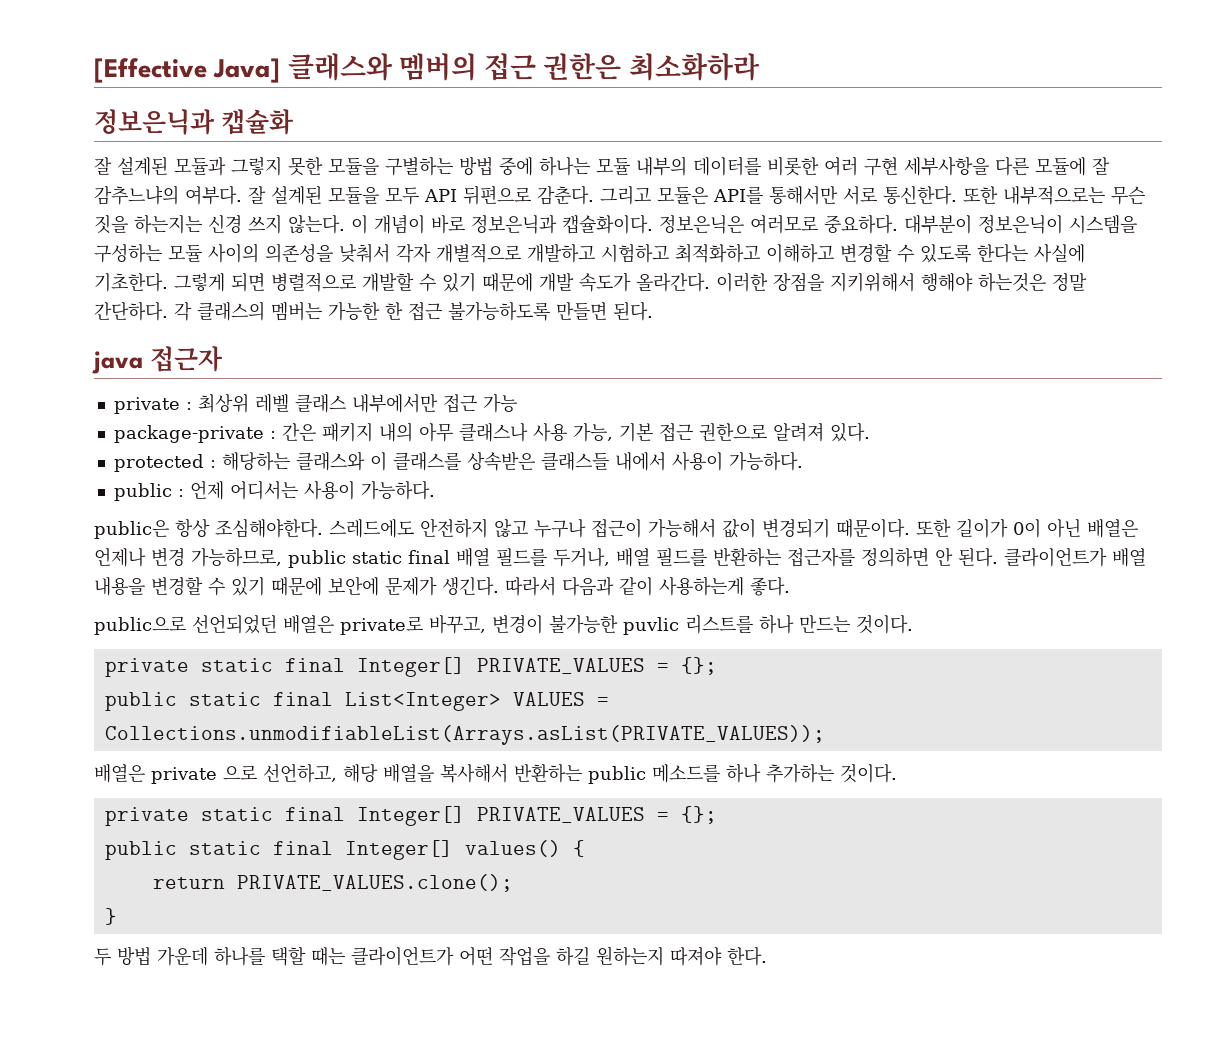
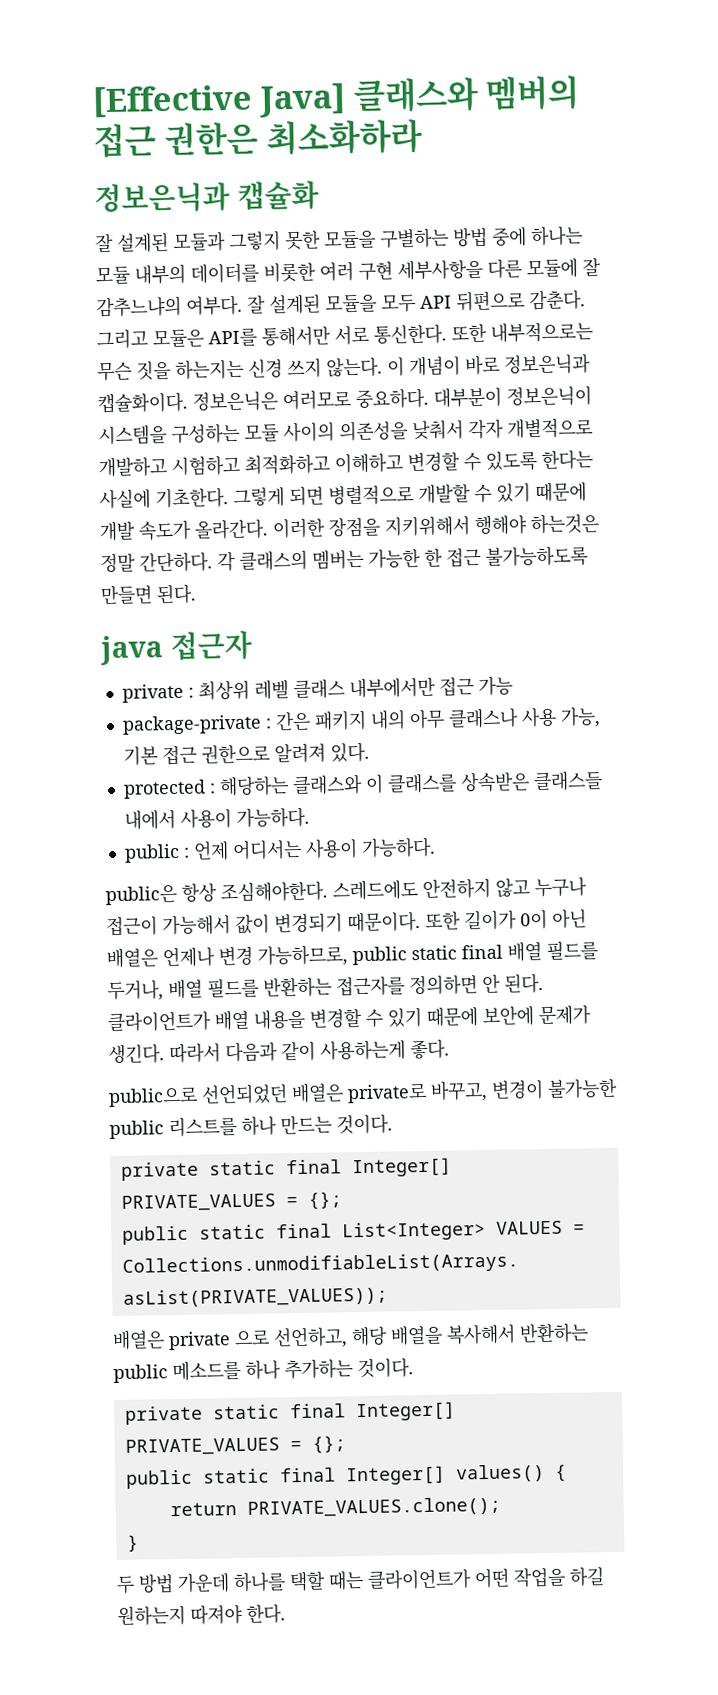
- public으로 선언되었던 배열은 private로 바꾸고, 변경이 불가능한 puvlic 리스트를 하나 만드는 것이다.
+ public으로 선언되었던 배열은 private로 바꾸고, 변경이 불가능한 public 리스트를 하나 만드는 것이다.

